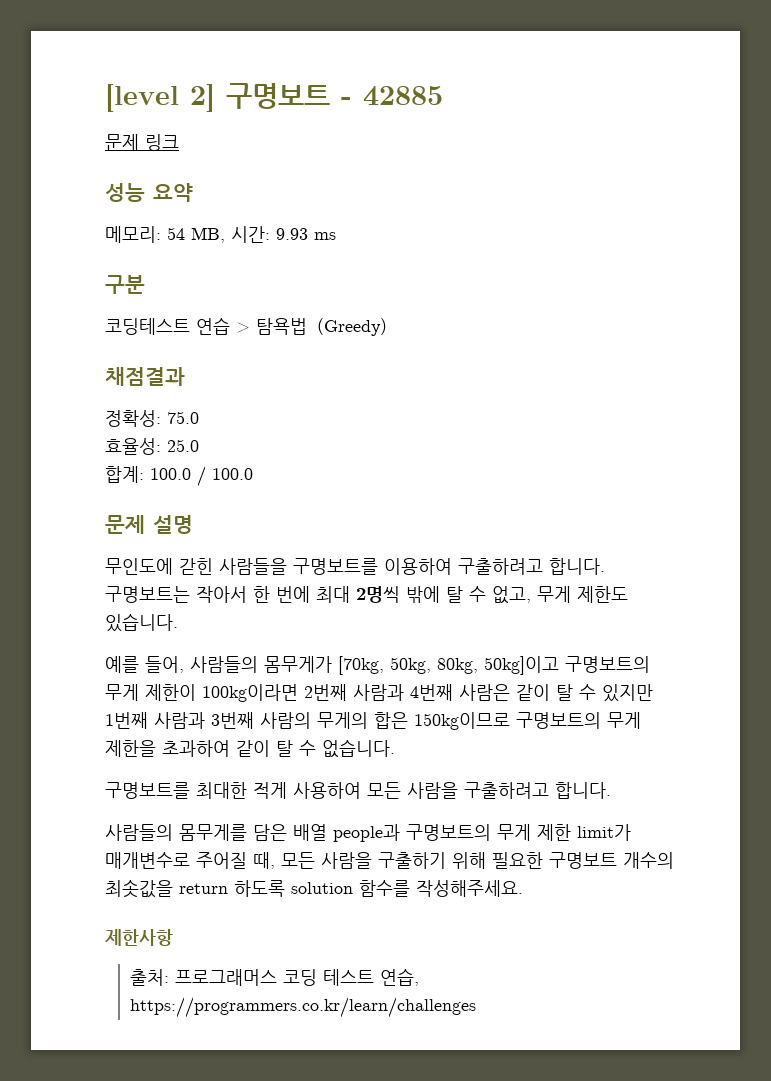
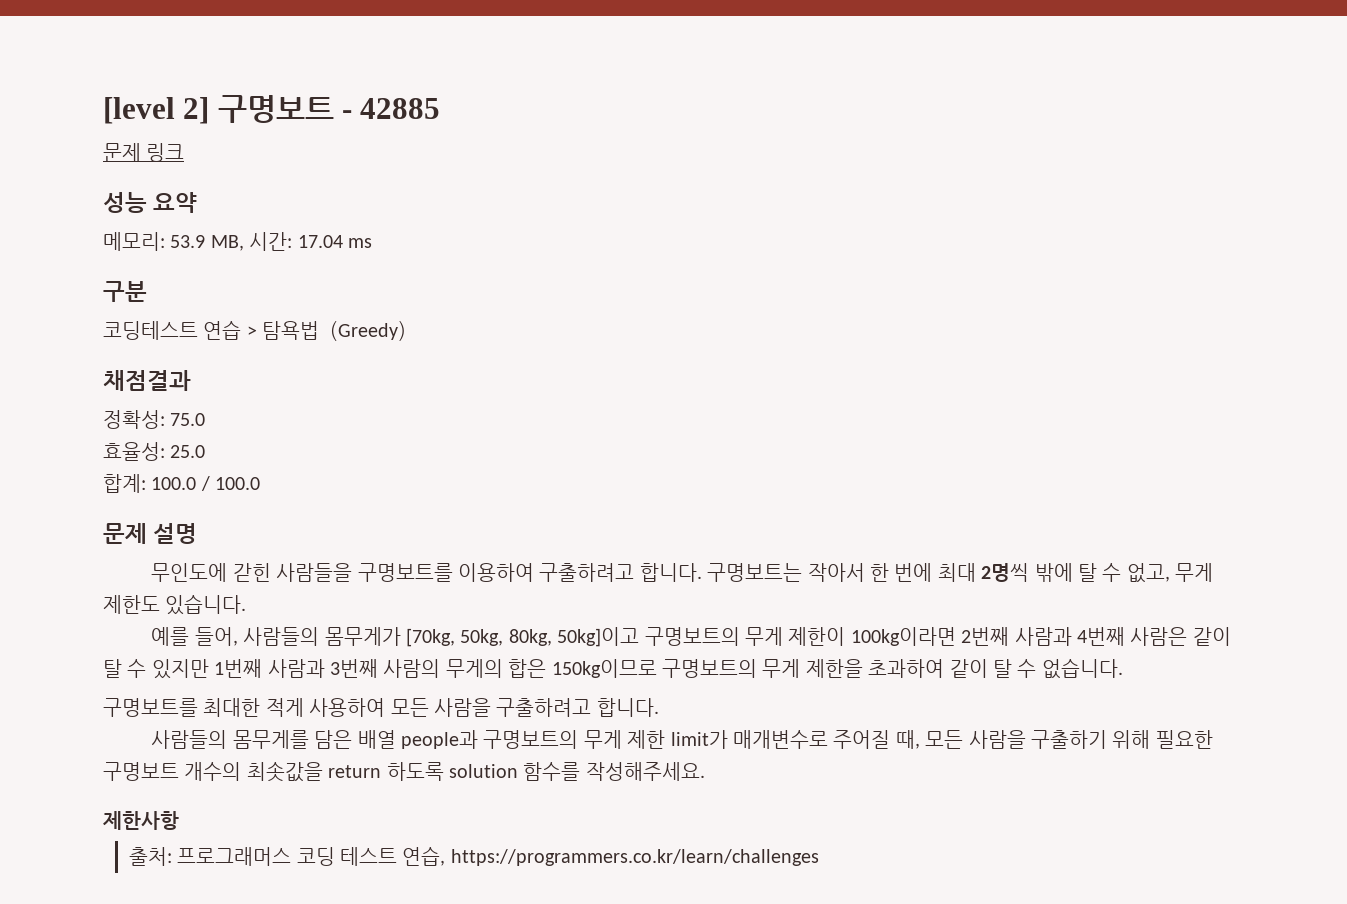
- 메모리: 54 MB, 시간: 9.93 ms
+ 메모리: 53.9 MB, 시간: 17.04 ms

